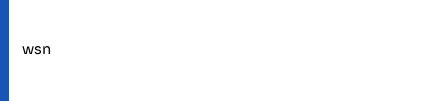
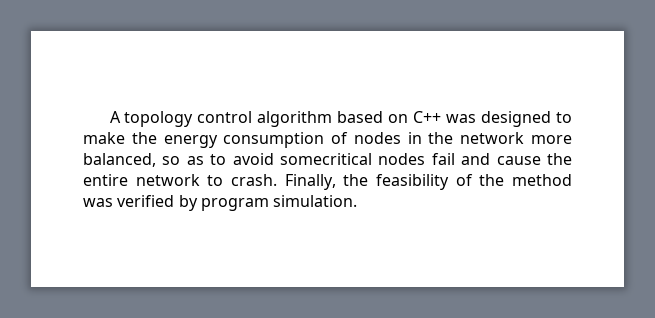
- wsn
+ A topology control algorithm based on C++ was designed to make the energy consumption of nodes in the network more balanced, so as to avoid somecritical nodes fail and cause the entire network to crash. Finally, the feasibility of the method was verified by program simulation.

